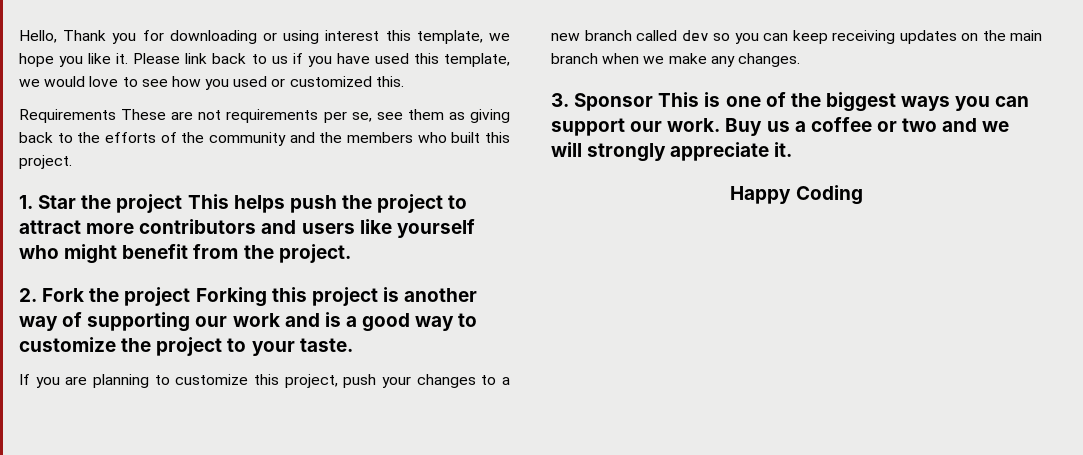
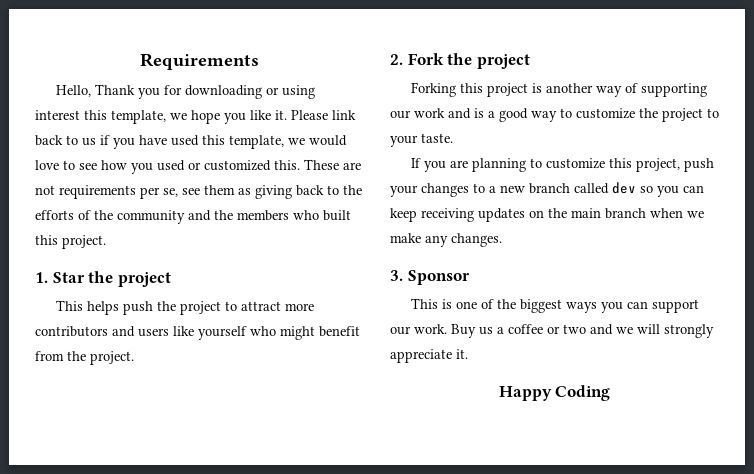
+ Requirements
- Please link back to us if you have used this template, we would love to see how you used or customized this.
- Requirements These are not requirements per se, see them as giving back to the efforts of the community and the members who built this project.
+ Please link back to us if you have used this template, we would love to see how you used or customized this. These are not requirements per se, see them as giving back to the efforts of the community and the members who built this project.
- 1. Star the project This helps push the project to attract more contributors and users like yourself who might benefit from the project.
+ 1. Star the project
+ This helps push the project to attract more contributors and users like yourself who might benefit from the project.
- 2. Fork the project Forking this project is another way of supporting our work and is a good way to customize the project to your taste.
+ 2. Fork the project
+ Forking this project is another way of supporting our work and is a good way to customize the project to your taste.
- 3. Sponsor This is one of the biggest ways you can support our work.
+ 3. Sponsor
+ This is one of the biggest ways you can support our work.

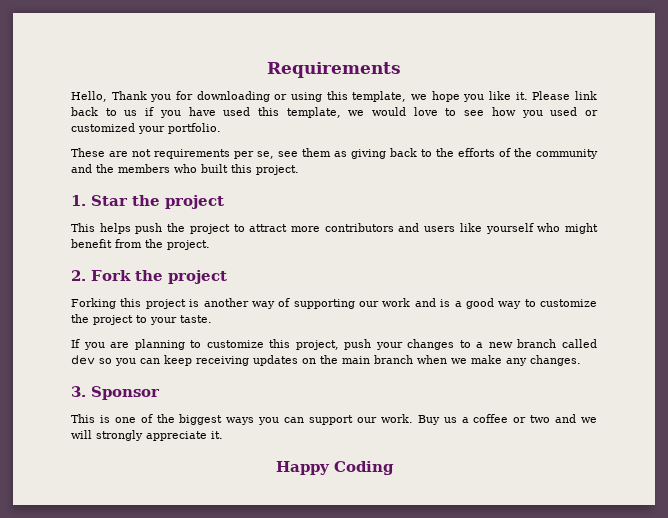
- Hello, Thank you for downloading or using interest this template, we hope you like it.
+ Hello, Thank you for downloading or using this template, we hope you like it.
- Please link back to us if you have used this template, we would love to see how you used or customized this. These are not requirements per se, see them as giving back to the efforts of the community and the members who built this project.
+ Please link back to us if you have used this template, we would love to see how you used or customized your portfolio.
+ These are not requirements per se, see them as giving back to the efforts of the community and the members who built this project.

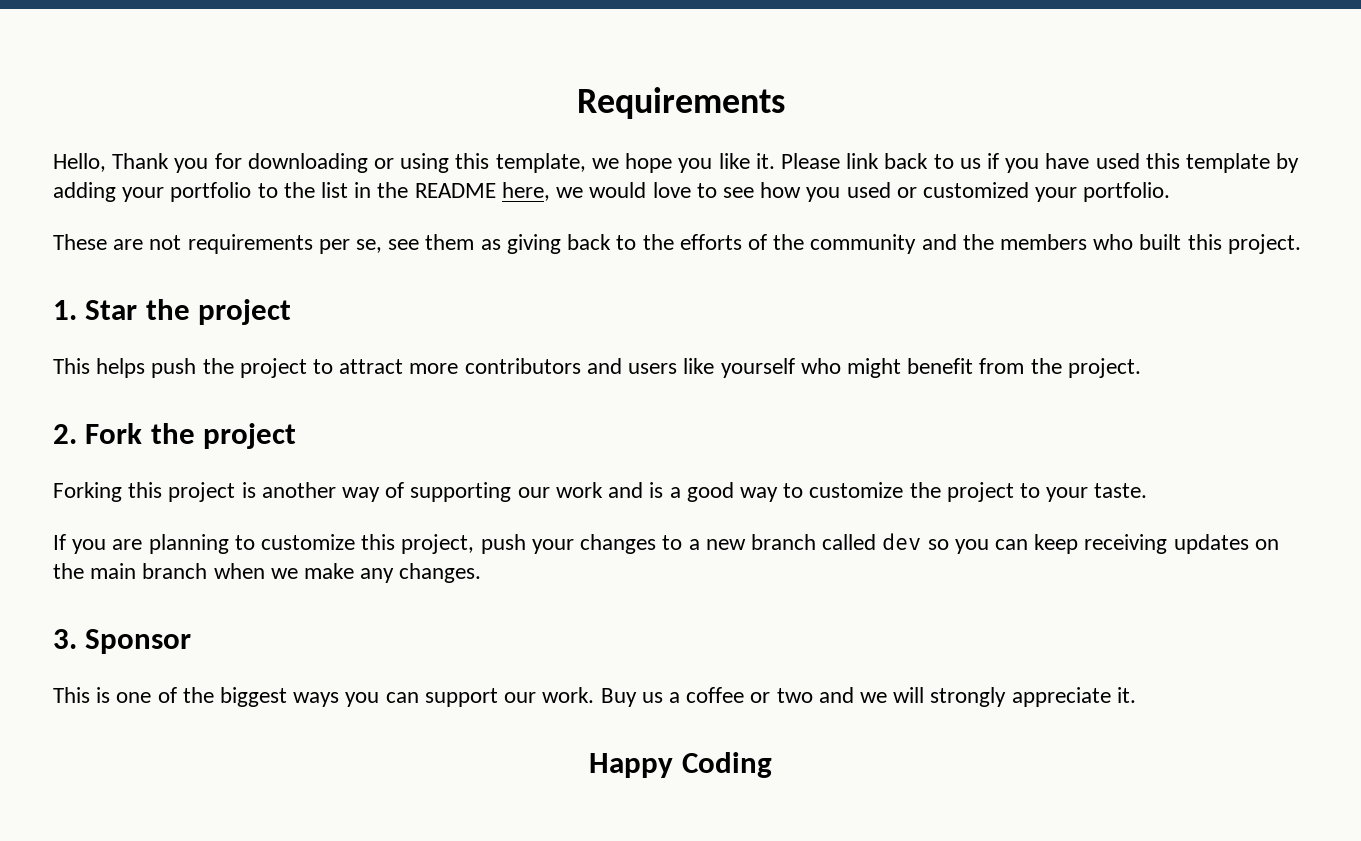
- Please link back to us if you have used this template, we would love to see how you used or customized your portfolio.
+ Please link back to us if you have used this template by adding your portfolio to the list in the README here, we would love to see how you used or customized your portfolio.

